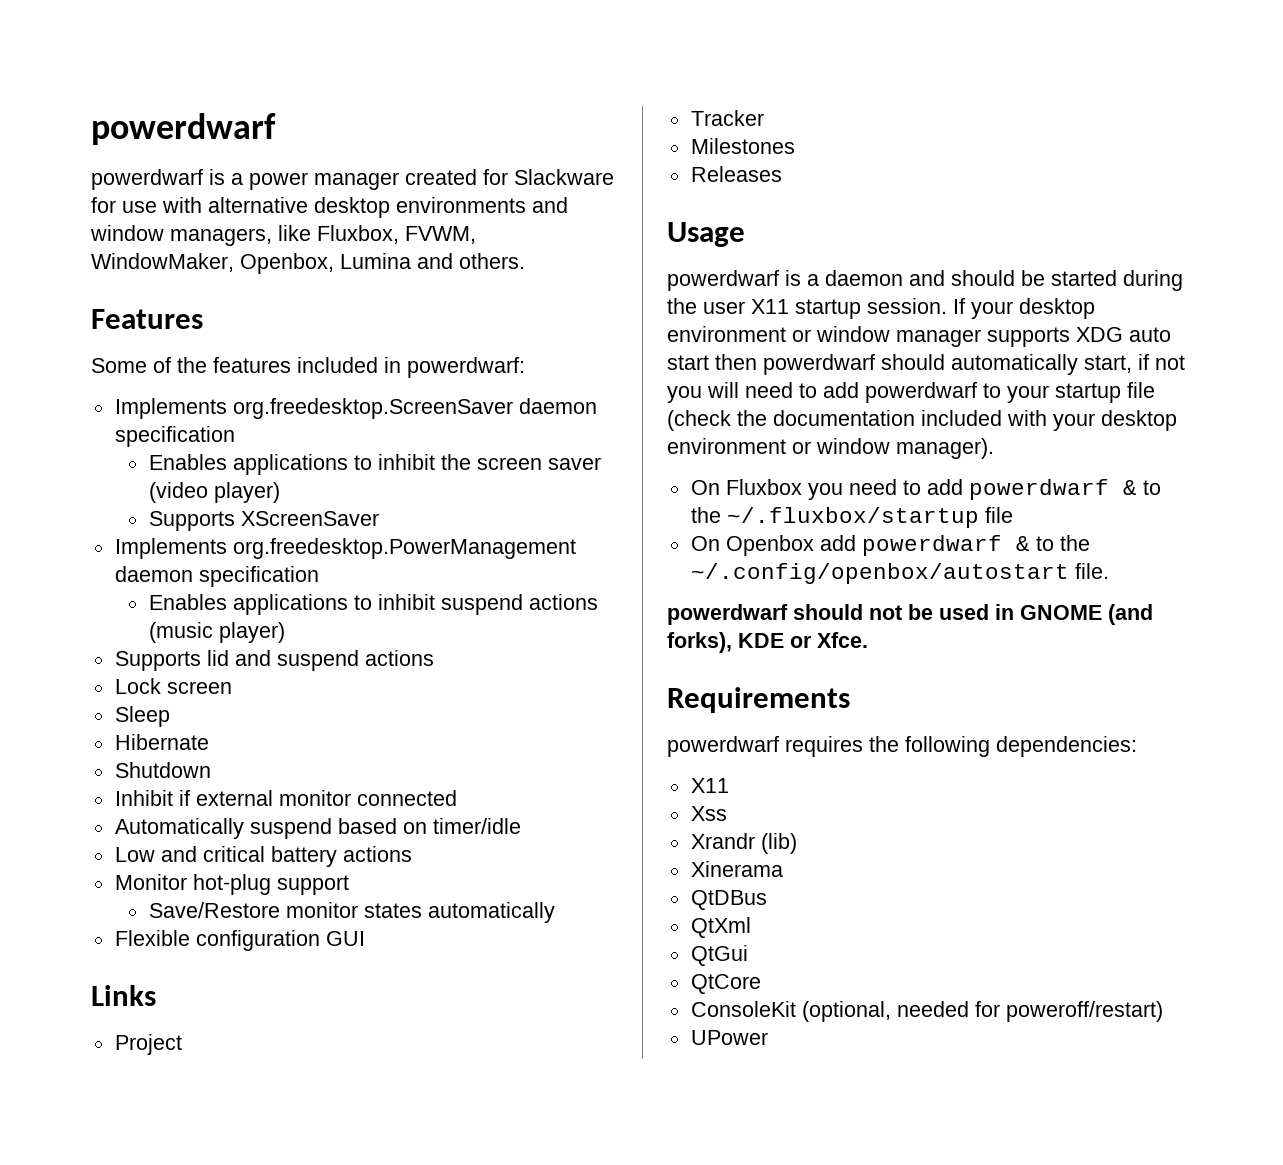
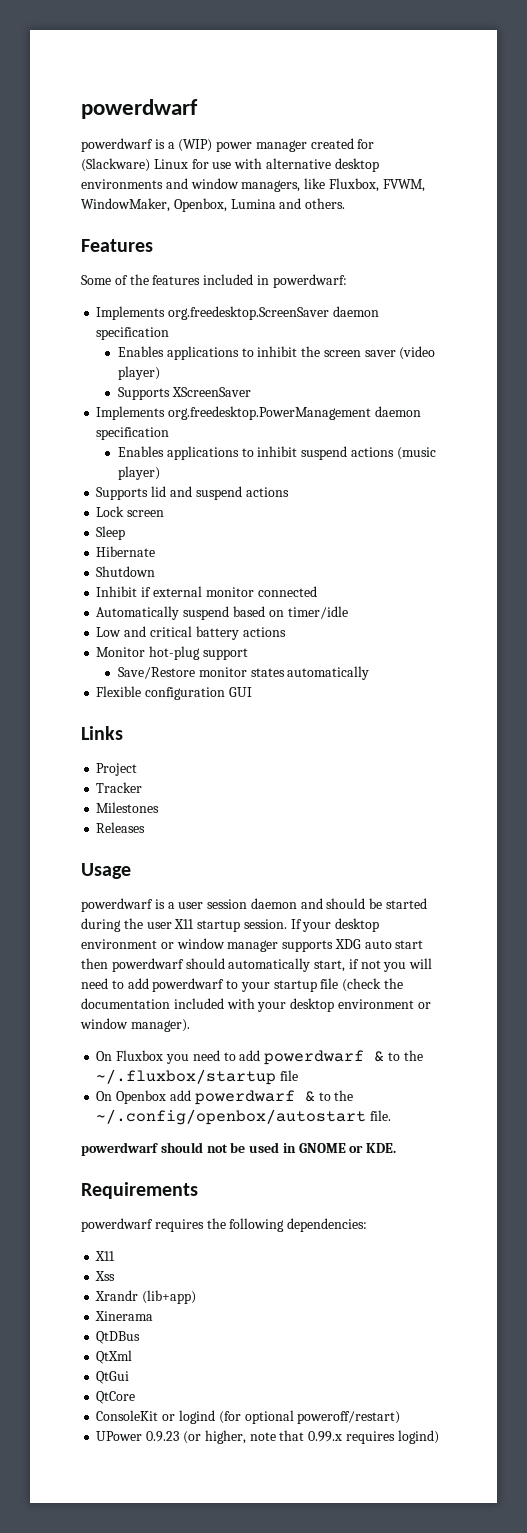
- powerdwarf is a power manager created for Slackware for use with alternative desktop environments and window managers, like Fluxbox, FVWM, WindowMaker, Openbox, Lumina and others.
+ powerdwarf is a (WIP) power manager created for (Slackware) Linux for use with alternative desktop environments and window managers, like Fluxbox, FVWM, WindowMaker, Openbox, Lumina and others.
- powerdwarf is a daemon and should be started during the user X11 startup session.
+ powerdwarf is a user session daemon and should be started during the user X11 startup session.
- powerdwarf should not be used in GNOME (and forks), KDE or Xfce.
+ powerdwarf should not be used in GNOME or KDE.
- Xrandr (lib)
+ Xrandr (lib+app)
- ConsoleKit (optional, needed for poweroff/restart)
- UPower
+ ConsoleKit or logind (for optional poweroff/restart)
+ UPower 0.9.23 (or higher, note that 0.99.x requires logind)

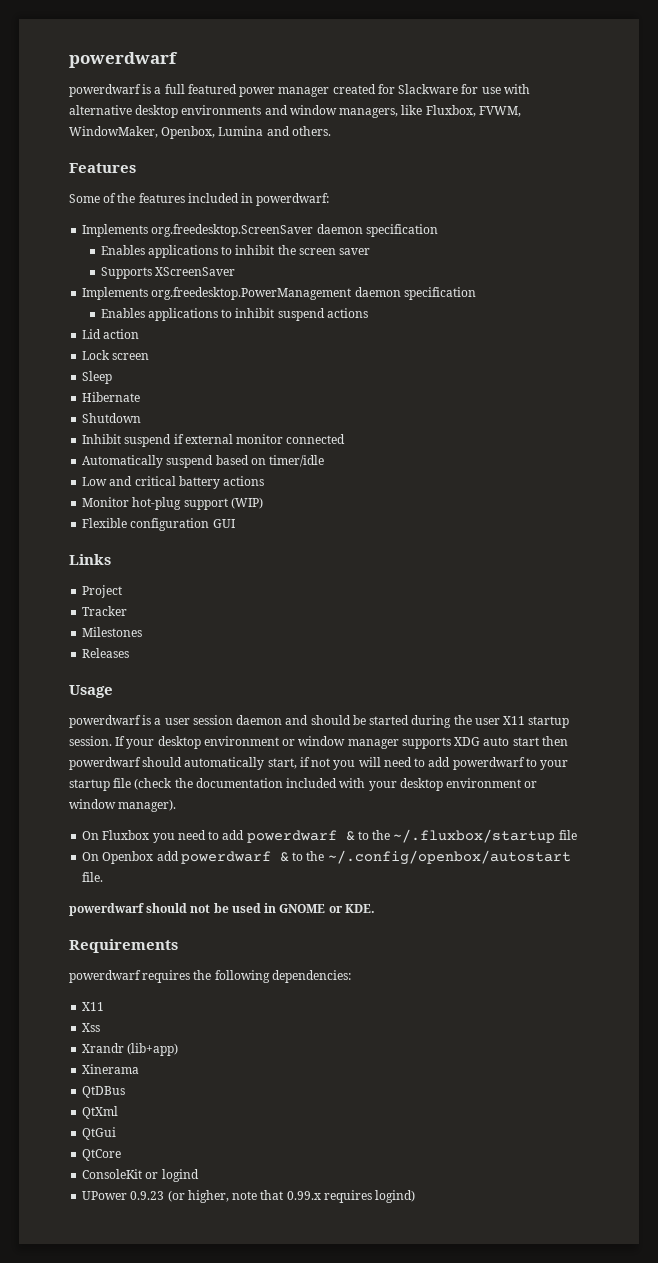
- powerdwarf is a (WIP) power manager created for (Slackware) Linux for use with alternative desktop environments and window managers, like Fluxbox, FVWM, WindowMaker, Openbox, Lumina and others.
+ powerdwarf is a full featured power manager created for Slackware for use with alternative desktop environments and window managers, like Fluxbox, FVWM, WindowMaker, Openbox, Lumina and others.
- Enables applications to inhibit the screen saver (video player)
+ Enables applications to inhibit the screen saver
- Enables applications to inhibit suspend actions (music player)
- Supports lid and suspend actions
+ Enables applications to inhibit suspend actions
+ Lid action
- Inhibit if external monitor connected
+ Inhibit suspend if external monitor connected
- Monitor hot-plug support
- Save/Restore monitor states automatically
+ Monitor hot-plug support (WIP)
- ConsoleKit or logind (for optional poweroff/restart)
+ ConsoleKit or logind

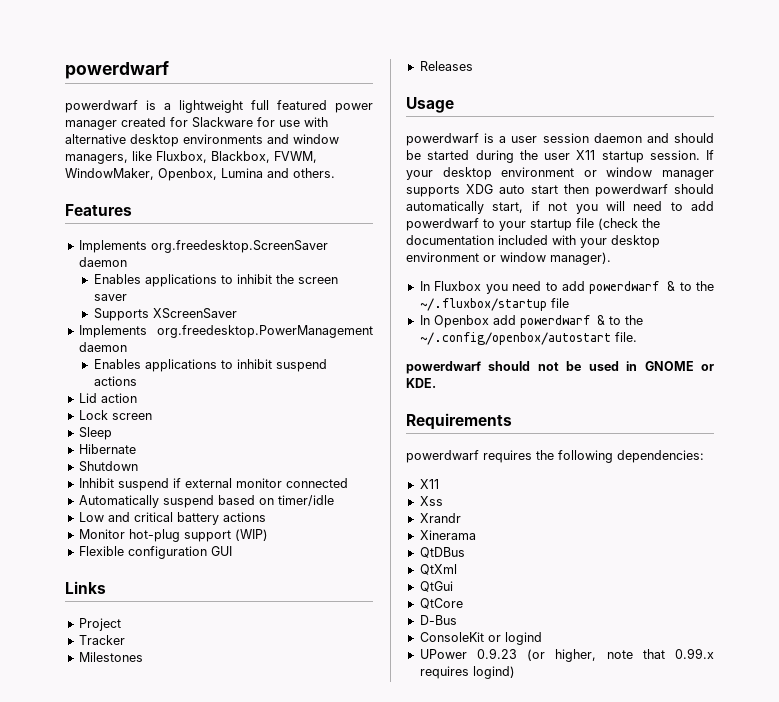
- powerdwarf is a full featured power manager created for Slackware for use with alternative desktop environments and window managers, like Fluxbox, FVWM, WindowMaker, Openbox, Lumina and others.
+ powerdwarf is a lightweight full featured power manager created for Slackware for use with alternative desktop environments and window managers, like Fluxbox, Blackbox, FVWM, WindowMaker, Openbox, Lumina and others.
- Some of the features included in powerdwarf:
- Implements org.freedesktop.ScreenSaver daemon specification
+ Implements org.freedesktop.ScreenSaver daemon
- Implements org.freedesktop.PowerManagement daemon specification
+ Implements org.freedesktop.PowerManagement daemon
- On Fluxbox you need to add powerdwarf & to the ~/.fluxbox/startup file
+ In Fluxbox you need to add powerdwarf & to the ~/.fluxbox/startup file
- On Openbox add powerdwarf & to the ~/.config/openbox/autostart file.
+ In Openbox add powerdwarf & to the ~/.config/openbox/autostart file.
- Xrandr (lib+app)
+ Xrandr
+ D-Bus

